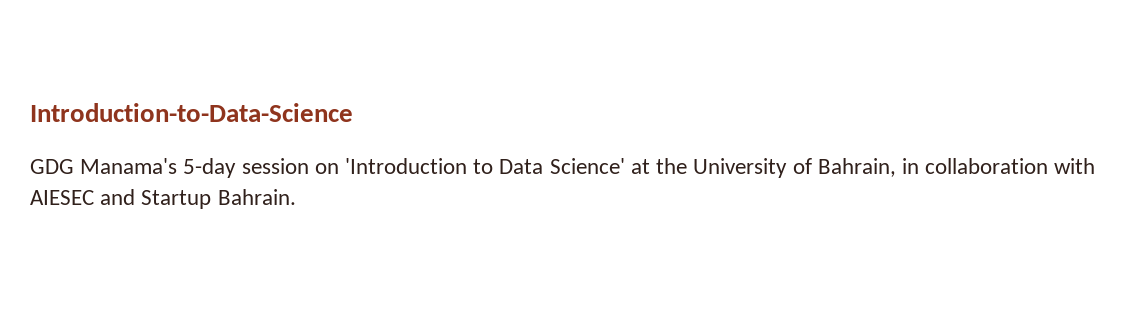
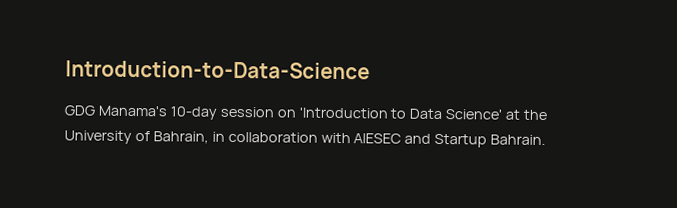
- GDG Manama's 5-day session on 'Introduction to Data Science' at the University of Bahrain, in collaboration with AIESEC and Startup Bahrain.
+ GDG Manama's 10-day session on 'Introduction to Data Science' at the University of Bahrain, in collaboration with AIESEC and Startup Bahrain.

